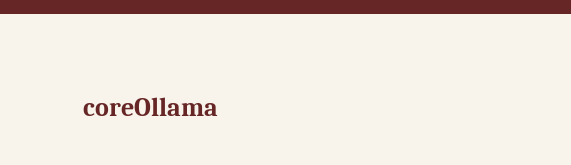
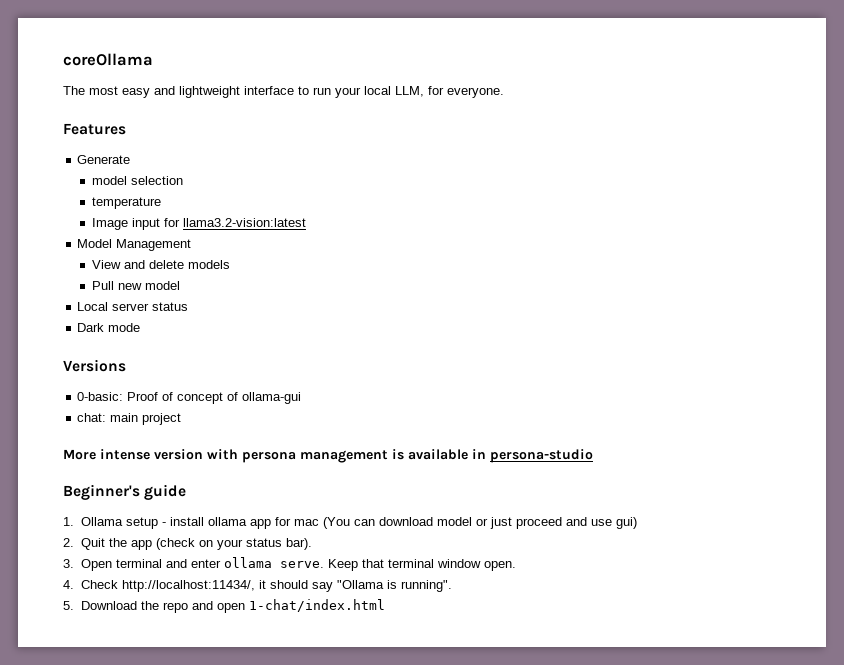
+ The most easy and lightweight interface to run your local LLM, for everyone.
+ Features
+ Generate
+ model selection
+ temperature
+ Image input for llama3.2-vision:latest
+ Model Management
+ View and delete models
+ Pull new model
+ Local server status
+ Dark mode
+ Versions
+ 0-basic: Proof of concept of ollama-gui
+ chat: main project
+ More intense version with persona management is available in persona-studio
+ Beginner's guide
+ 1. Ollama setup - install ollama app for mac (You can download model or just proceed and use gui)
+ 2. Quit the app (check on your status bar).
+ 3. Open terminal and enter ollama serve. Keep that terminal window open.
+ 4. Check http://localhost:11434/, it should say "Ollama is running".
+ 5. Download the repo and open 1-chat/index.html

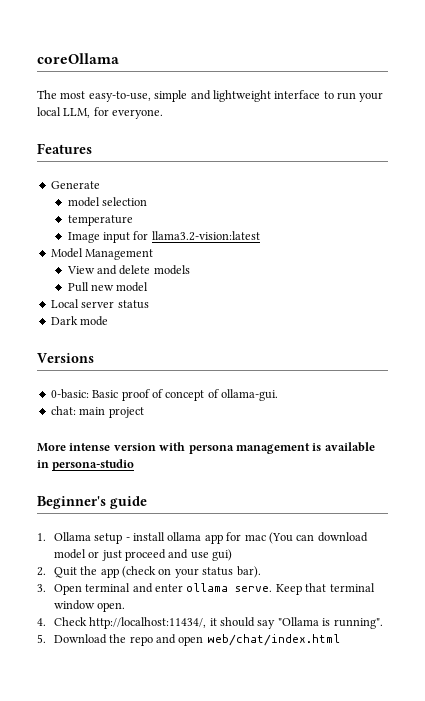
- The most easy and lightweight interface to run your local LLM, for everyone.
+ The most easy-to-use, simple and lightweight interface to run your local LLM, for everyone.
- 0-basic: Proof of concept of ollama-gui
+ 0-basic: Basic proof of concept of ollama-gui.
- 5. Download the repo and open 1-chat/index.html
+ 5. Download the repo and open web/chat/index.html

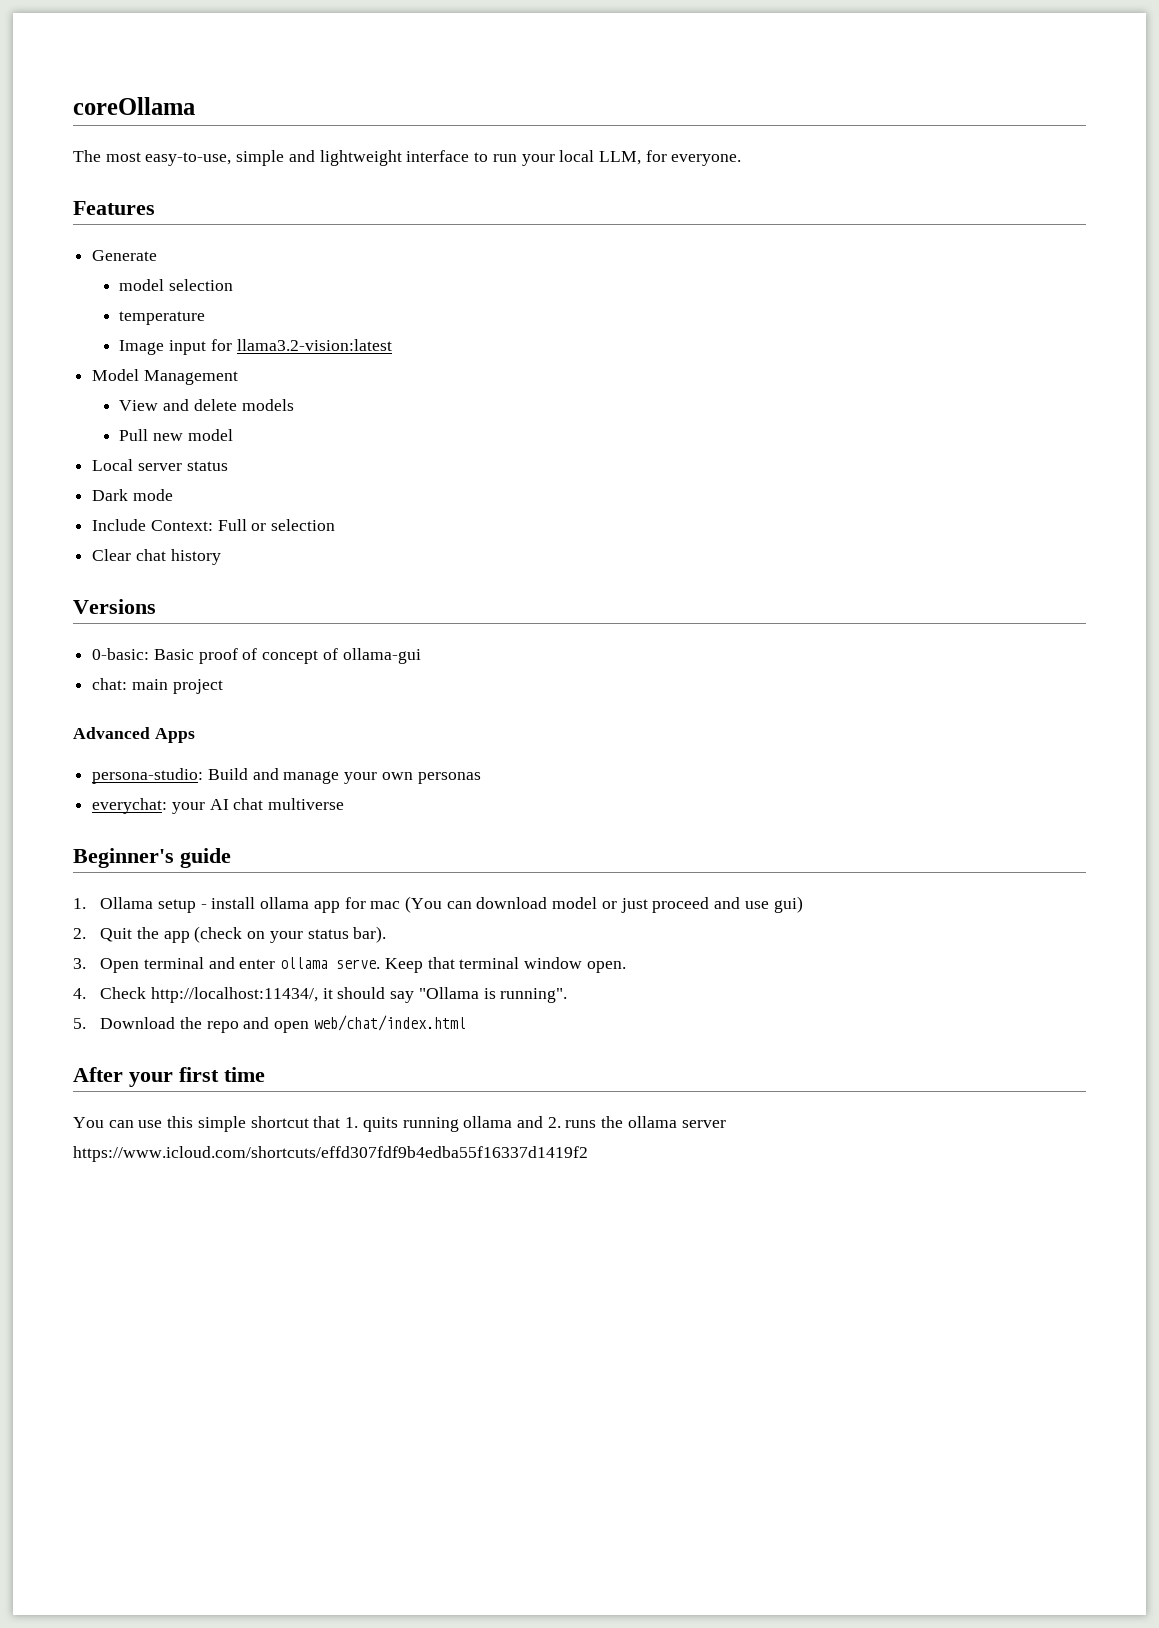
+ Include Context: Full or selection
+ Clear chat history
- 0-basic: Basic proof of concept of ollama-gui.
+ 0-basic: Basic proof of concept of ollama-gui
- More intense version with persona management is available in persona-studio
+ Advanced Apps
+ persona-studio: Build and manage your own personas
+ everychat: your AI chat multiverse
+ After your first time
+ You can use this simple shortcut that 1. quits running ollama and 2. runs the ollama server https://www.icloud.com/shortcuts/effd307fdf9b4edba55f16337d1419f2

